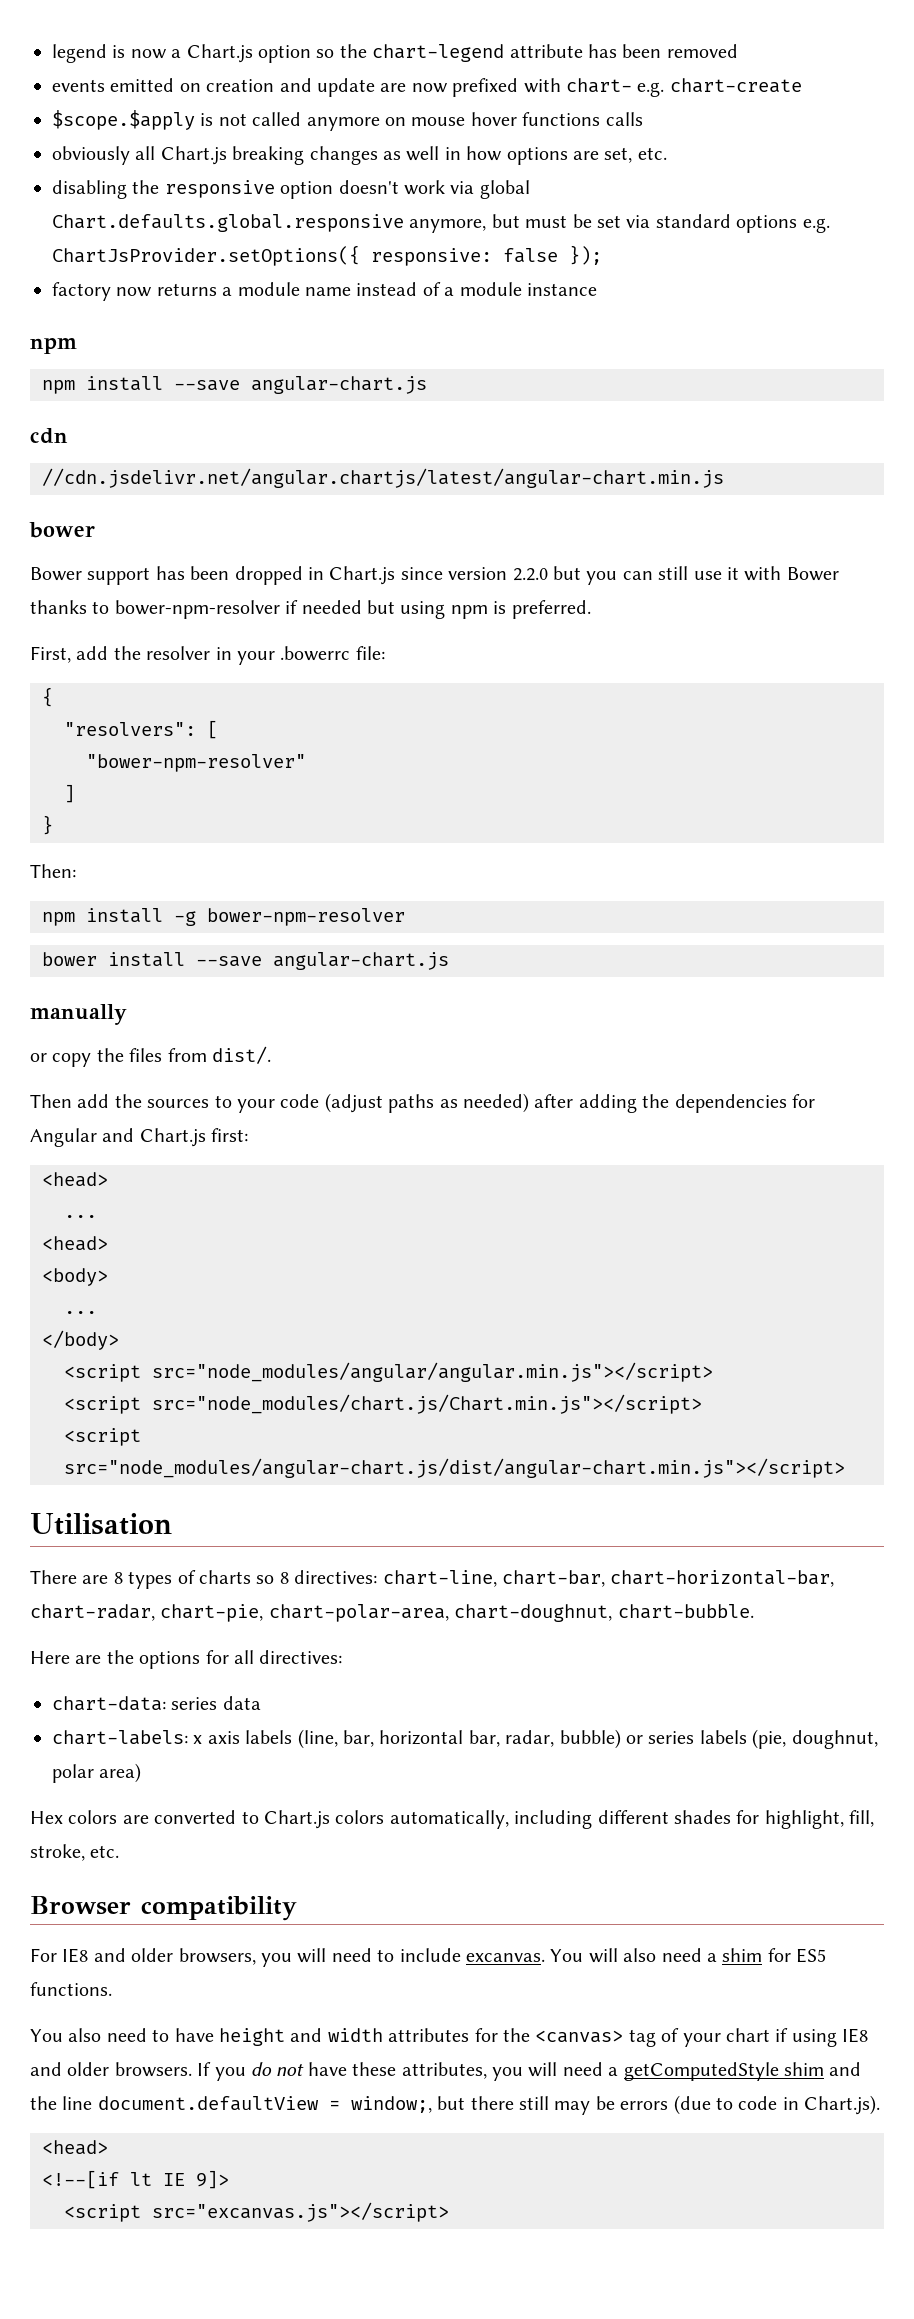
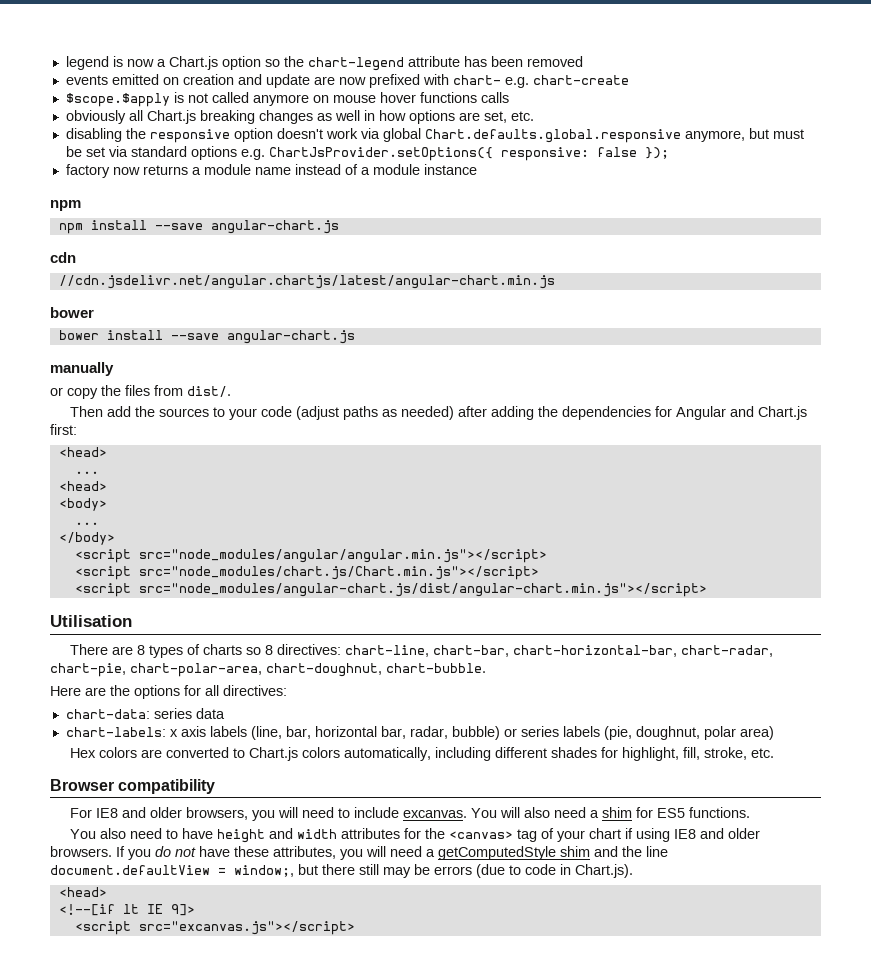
- Bower support has been dropped in Chart.js since version 2.2.0 but you can still use it with Bower thanks to bower-npm-resolver if needed but using npm is preferred.
- First, add the resolver in your .bowerrc file:
- {
- "resolvers": [
- "bower-npm-resolver"
- ]
- }
- Then:
- npm install -g bower-npm-resolver

